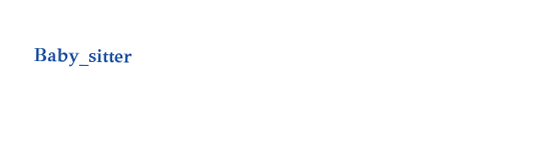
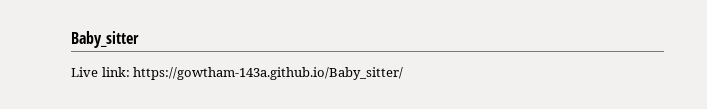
+ Live link: https://gowtham-143a.github.io/Baby_sitter/

